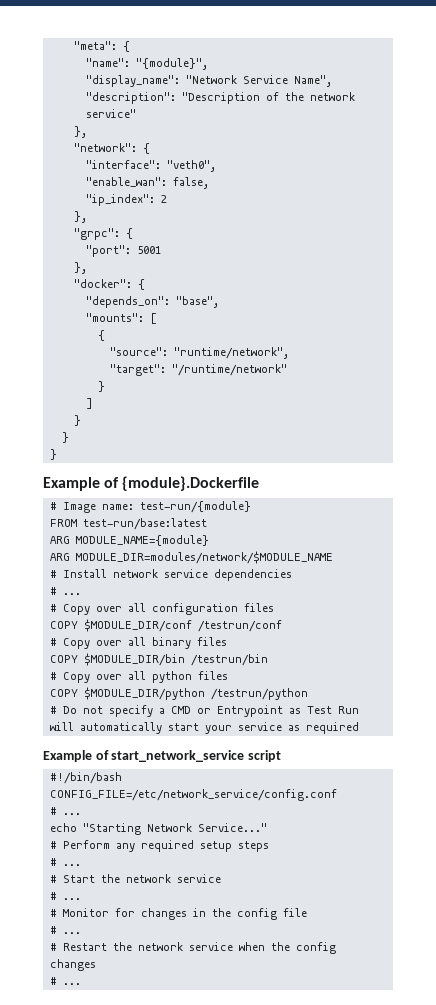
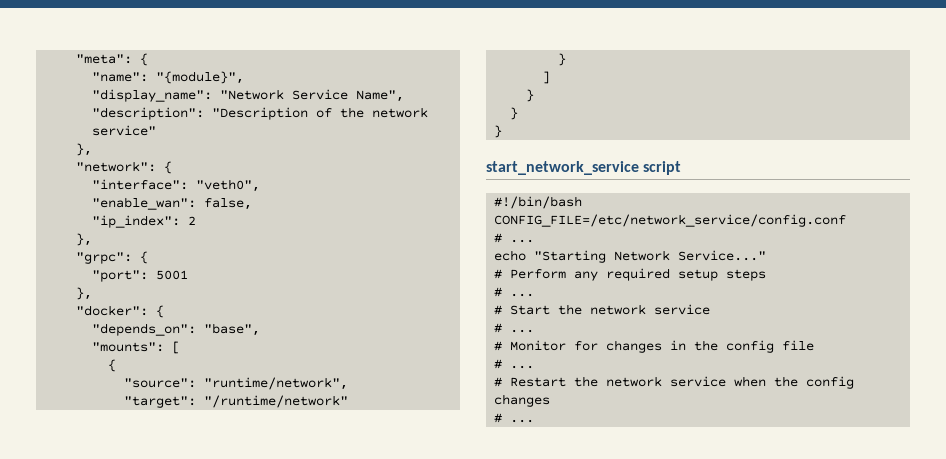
- Example of {module}.Dockerfile
- # Image name: test-run/{module}
- FROM test-run/base:latest
- ARG MODULE_NAME={module}
- ARG MODULE_DIR=modules/network/$MODULE_NAME
- # Install network service dependencies
- # ...
- # Copy over all configuration files
- COPY $MODULE_DIR/conf /testrun/conf
- # Copy over all binary files
- COPY $MODULE_DIR/bin /testrun/bin
- # Copy over all python files
- COPY $MODULE_DIR/python /testrun/python
- # Do not specify a CMD or Entrypoint as Test Run will automatically start your service as required
- Example of start_network_service script
+ start_network_service script

